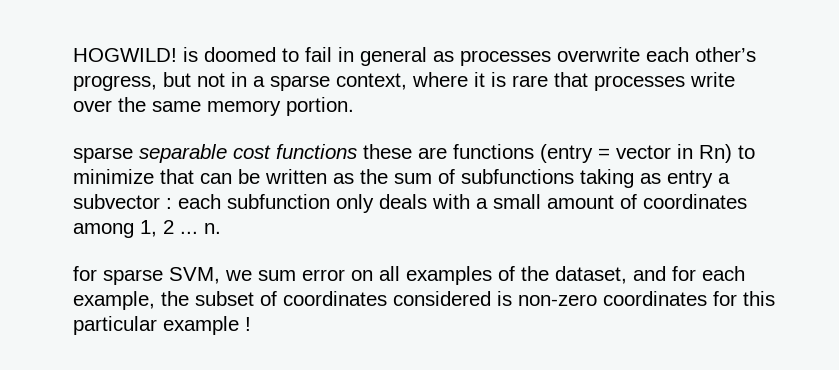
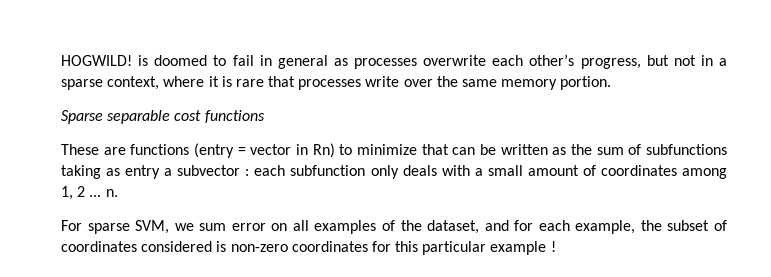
- sparse separable cost functions these are functions (entry = vector in Rn) to minimize that can be written as the sum of subfunctions taking as entry a subvector : each subfunction only deals with a small amount of coordinates among 1, 2 ... n.
+ Sparse separable cost functions
+ These are functions (entry = vector in Rn) to minimize that can be written as the sum of subfunctions taking as entry a subvector : each subfunction only deals with a small amount of coordinates among 1, 2 ... n.
- for sparse SVM, we sum error on all examples of the dataset, and for each example, the subset of coordinates considered is non-zero coordinates for this particular example !
+ For sparse SVM, we sum error on all examples of the dataset, and for each example, the subset of coordinates considered is non-zero coordinates for this particular example !

